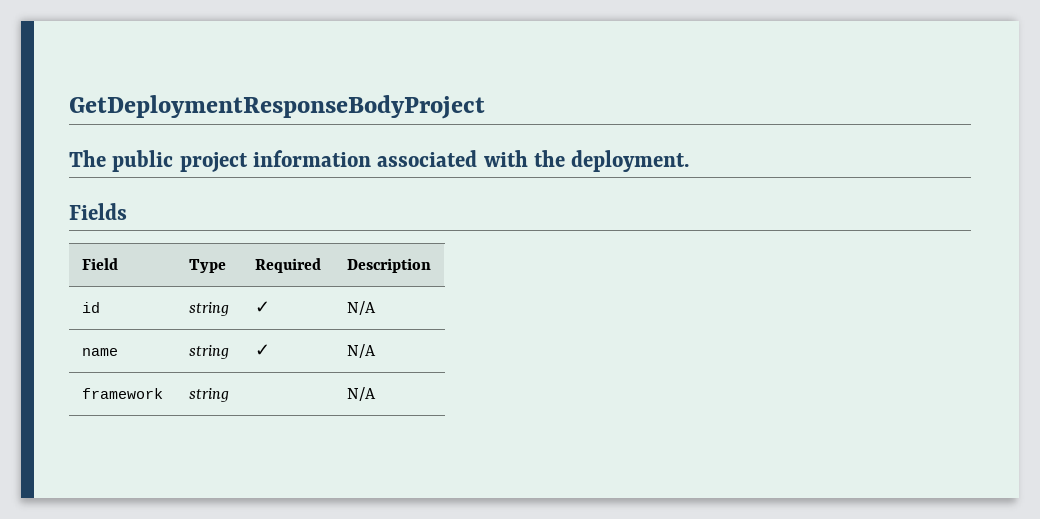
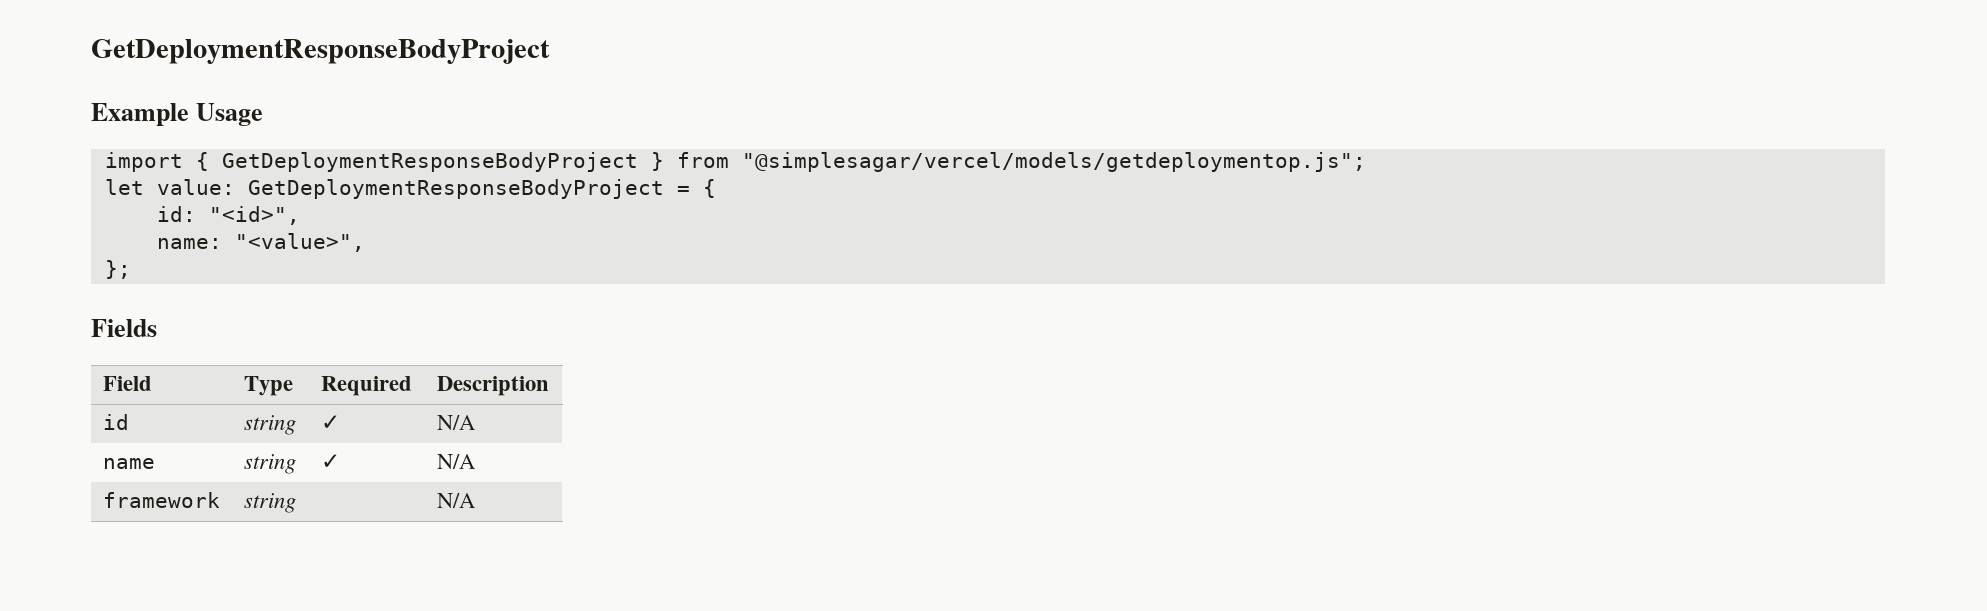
- The public project information associated with the deployment.
+ Example Usage
+ import { GetDeploymentResponseBodyProject } from "@simplesagar/vercel/models/getdeploymentop.js";
+ let value: GetDeploymentResponseBodyProject = {
+ id: "<id>",
+ name: "<value>",
+ };

